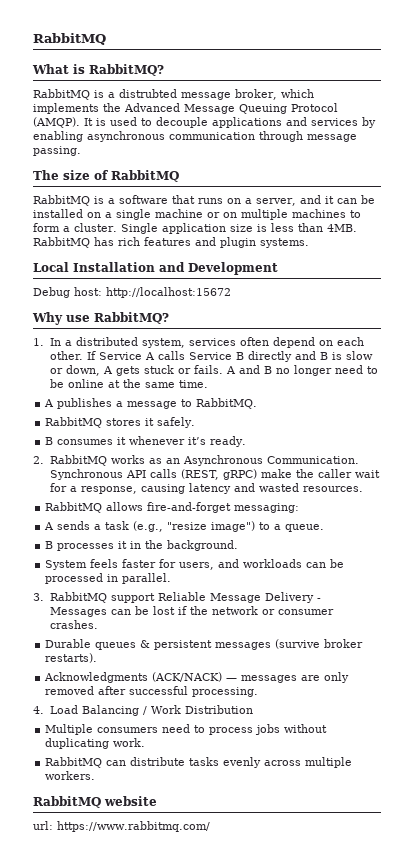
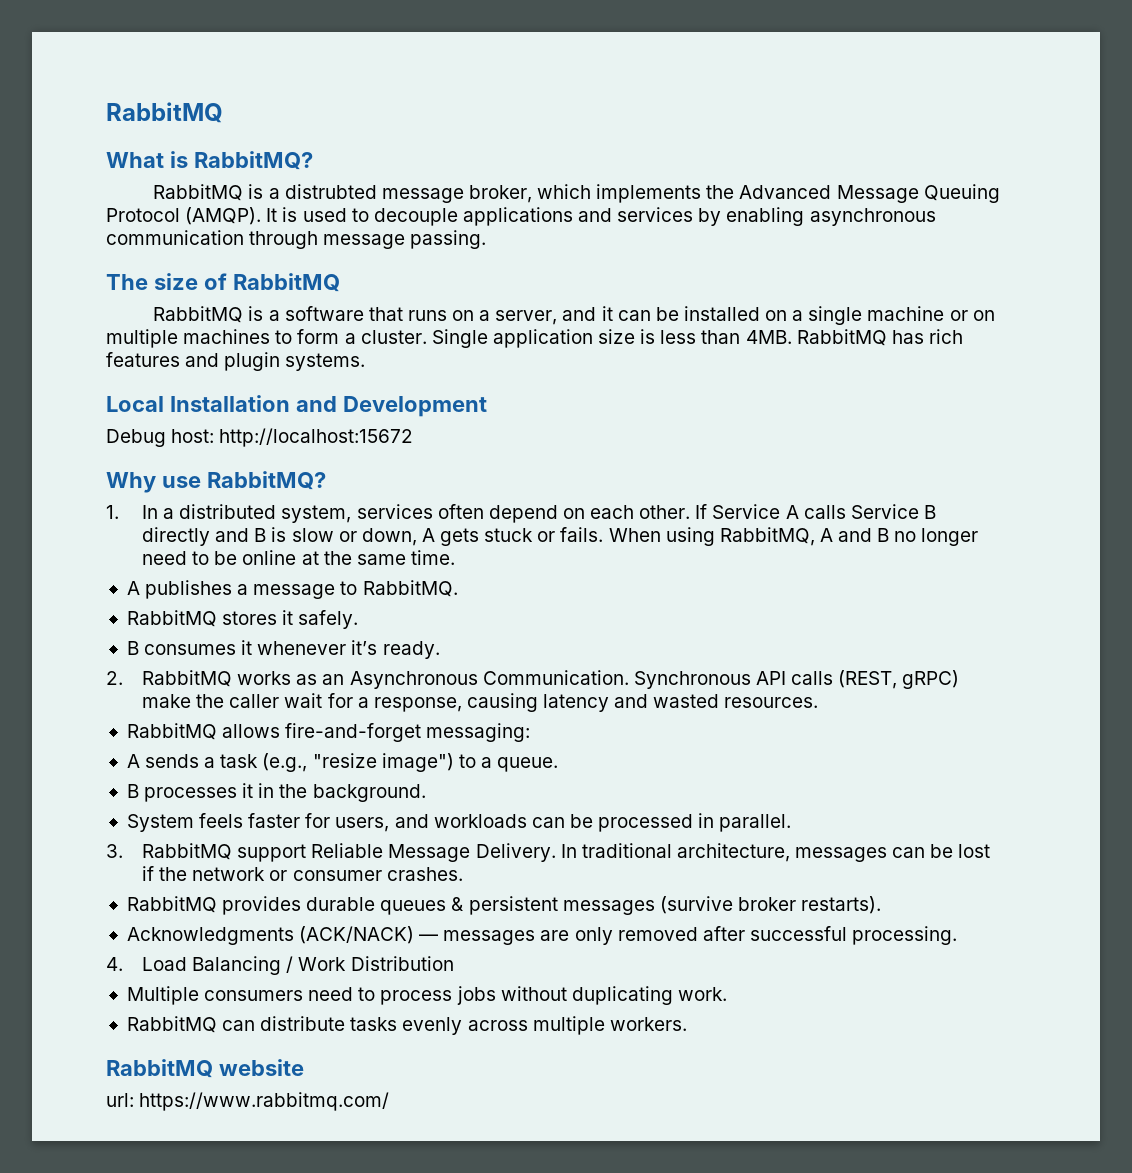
- A and B no longer need to be online at the same time.
+ When using RabbitMQ, A and B no longer need to be online at the same time.
- 3. RabbitMQ support Reliable Message Delivery - Messages can be lost if the network or consumer crashes.
+ 3. RabbitMQ support Reliable Message Delivery. In traditional architecture, messages can be lost if the network or consumer crashes.
- Durable queues & persistent messages (survive broker restarts).
+ RabbitMQ provides durable queues & persistent messages (survive broker restarts).

